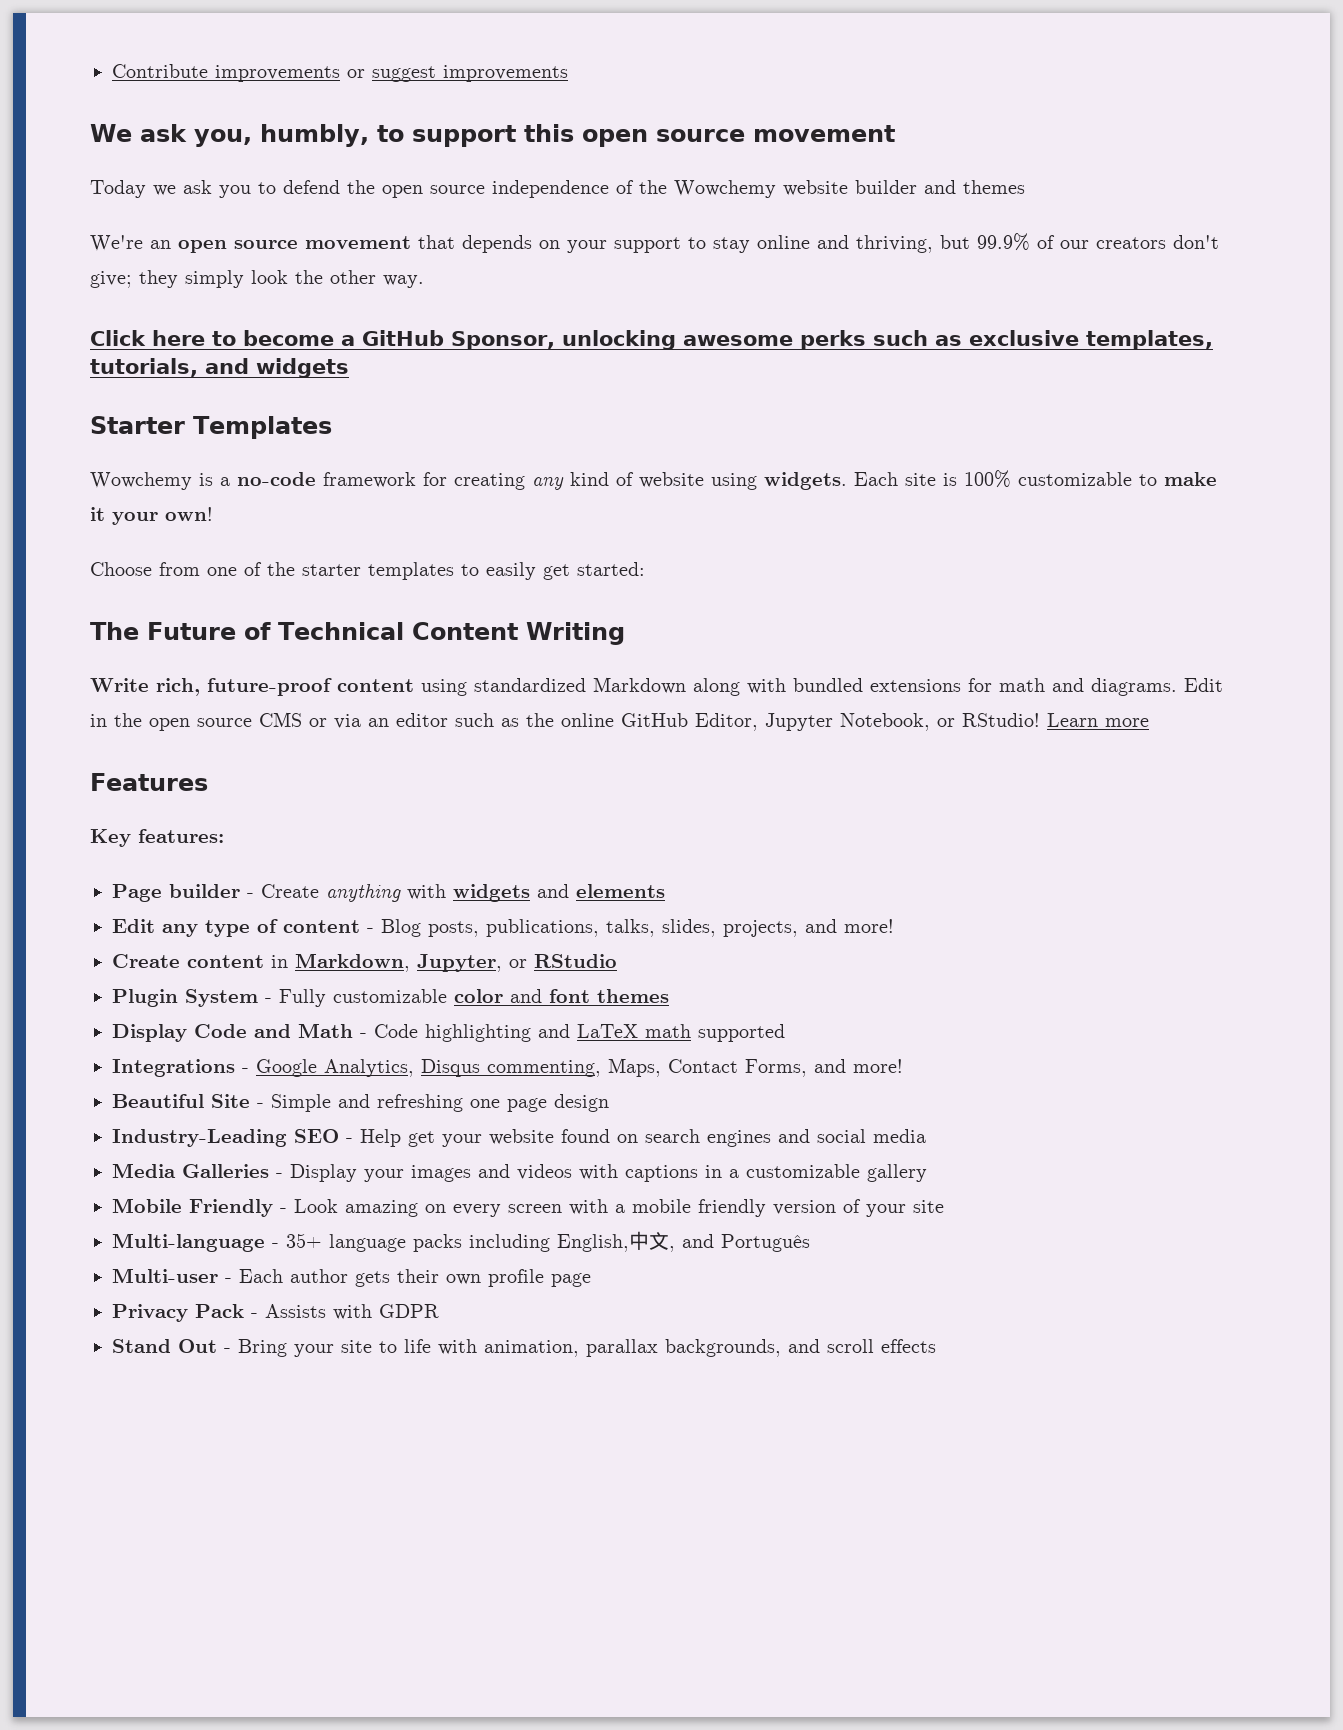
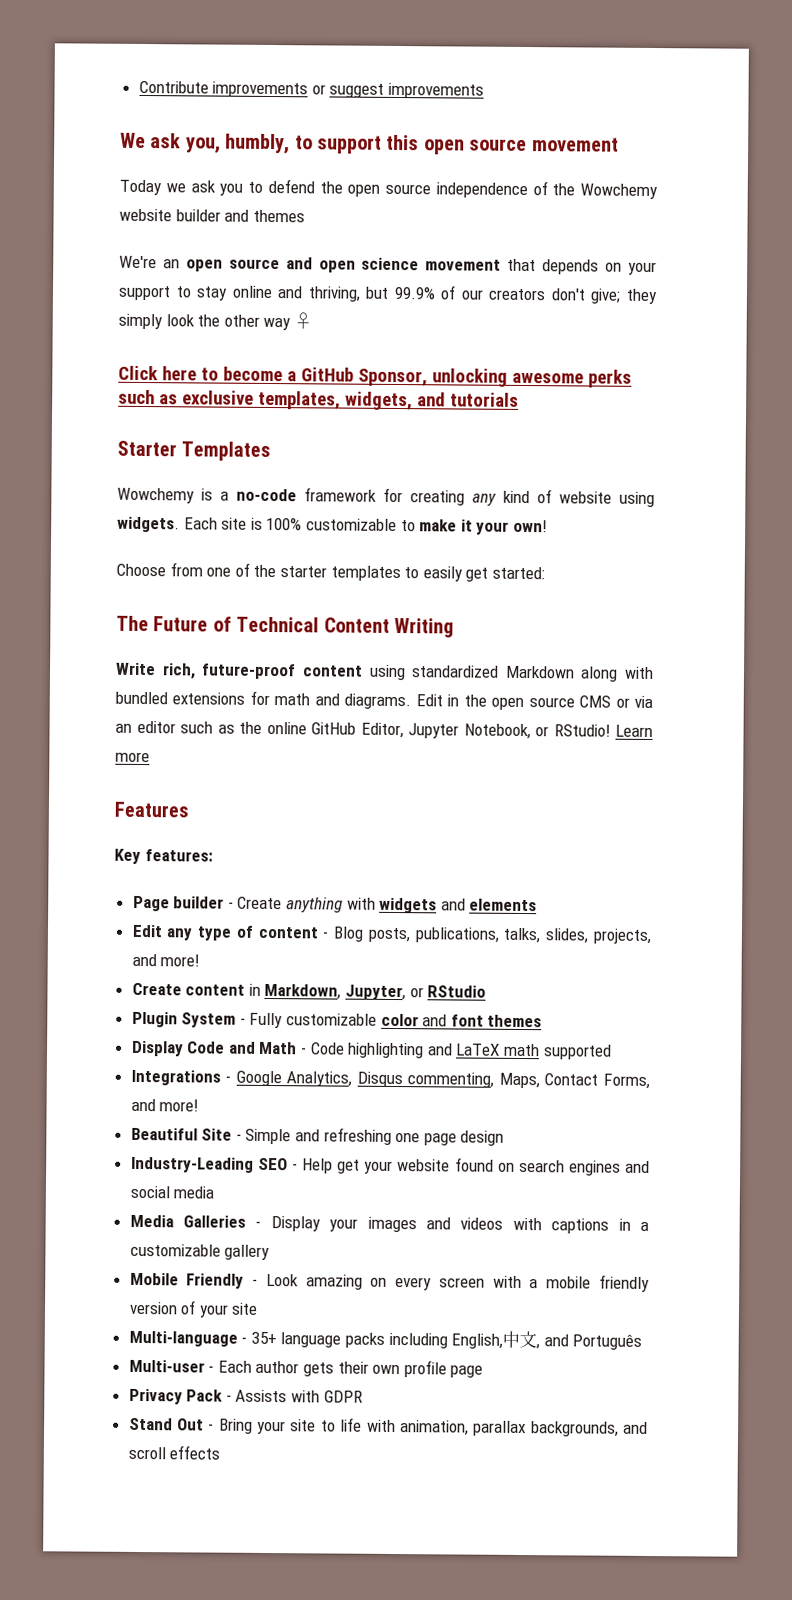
- We're an open source movement that depends on your support to stay online and thriving, but 99.9% of our creators don't give; they simply look the other way.
+ We're an open source and open science movement that depends on your support to stay online and thriving, but 99.9% of our creators don't give; they simply look the other way ♀
- Click here to become a GitHub Sponsor, unlocking awesome perks such as exclusive templates, tutorials, and widgets
+ Click here to become a GitHub Sponsor, unlocking awesome perks such as exclusive templates, widgets, and tutorials

